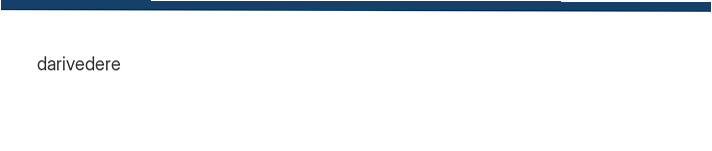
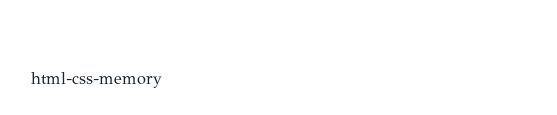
- darivedere
+ html-css-memory

